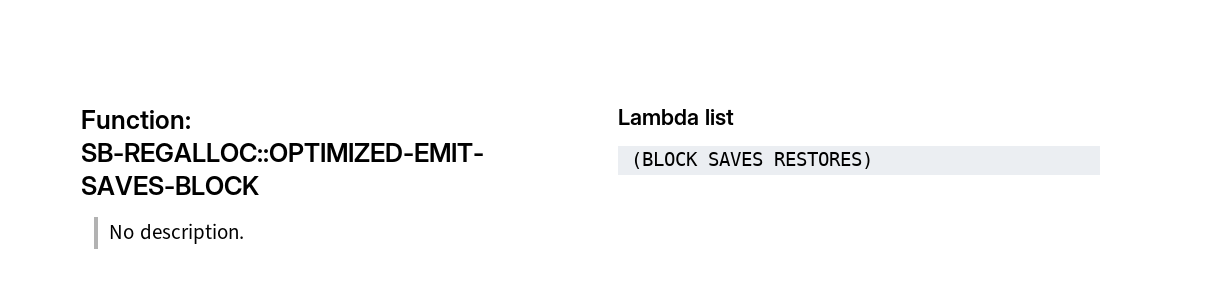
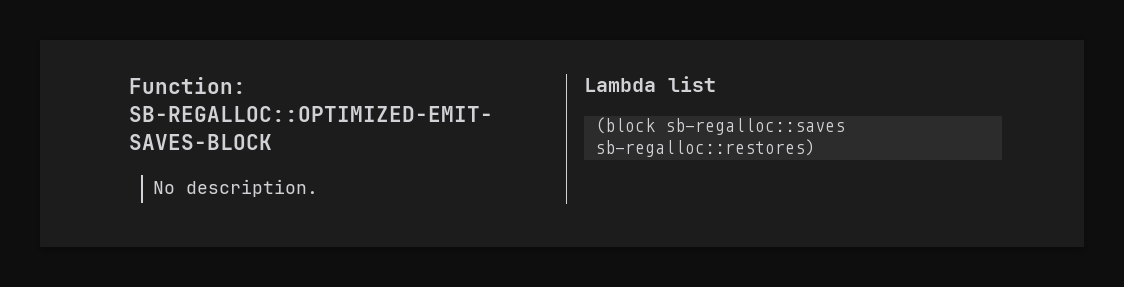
- (BLOCK SAVES RESTORES)
+ (block sb-regalloc::saves sb-regalloc::restores)

